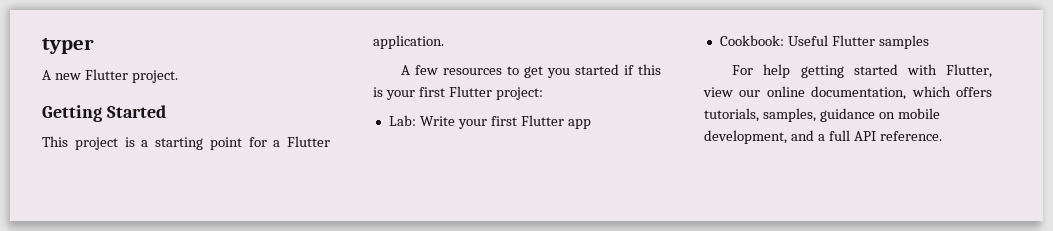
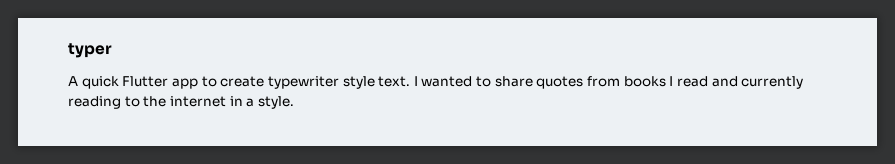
- A new Flutter project.
- Getting Started
- This project is a starting point for a Flutter application.
- A few resources to get you started if this is your first Flutter project:
- Lab: Write your first Flutter app
- Cookbook: Useful Flutter samples
- For help getting started with Flutter, view our online documentation, which offers tutorials, samples, guidance on mobile development, and a full API reference.
+ A quick Flutter app to create typewriter style text. I wanted to share quotes from books I read and currently reading to the internet in a style.

